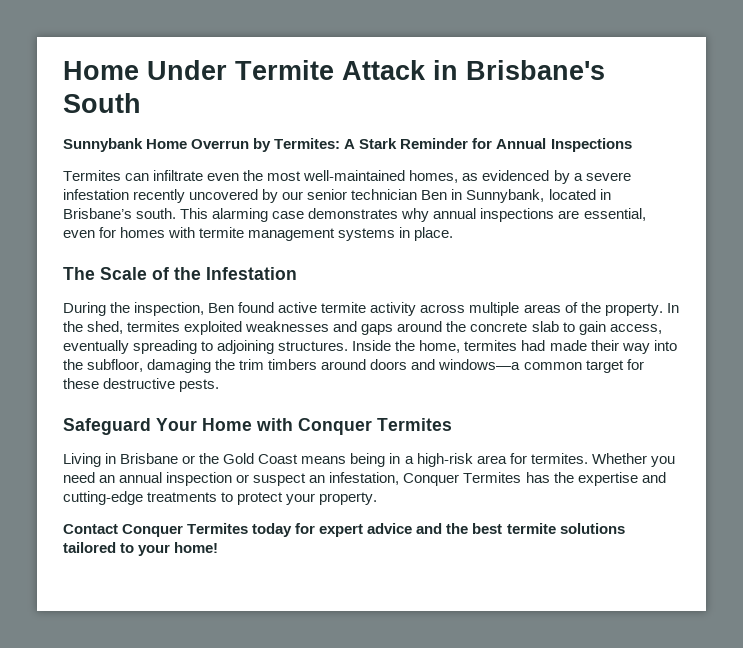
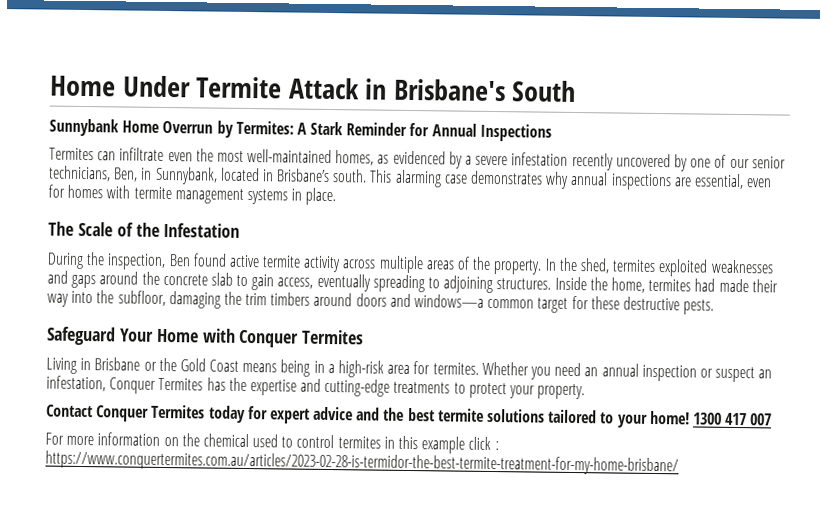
- Termites can infiltrate even the most well-maintained homes, as evidenced by a severe infestation recently uncovered by our senior technician Ben in Sunnybank, located in Brisbane’s south.
+ Termites can infiltrate even the most well-maintained homes, as evidenced by a severe infestation recently uncovered by one of our senior technicians, Ben, in Sunnybank, located in Brisbane’s south.
+ 1300 417 007
+ For more information on the chemical used to control termites in this example click : https://www.conquertermites.com.au/articles/2023-02-28-is-termidor-the-best-termite-treatment-for-my-home-brisbane/

